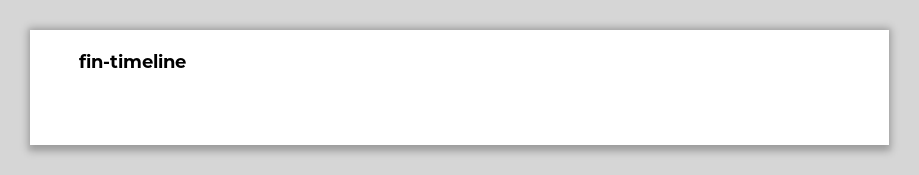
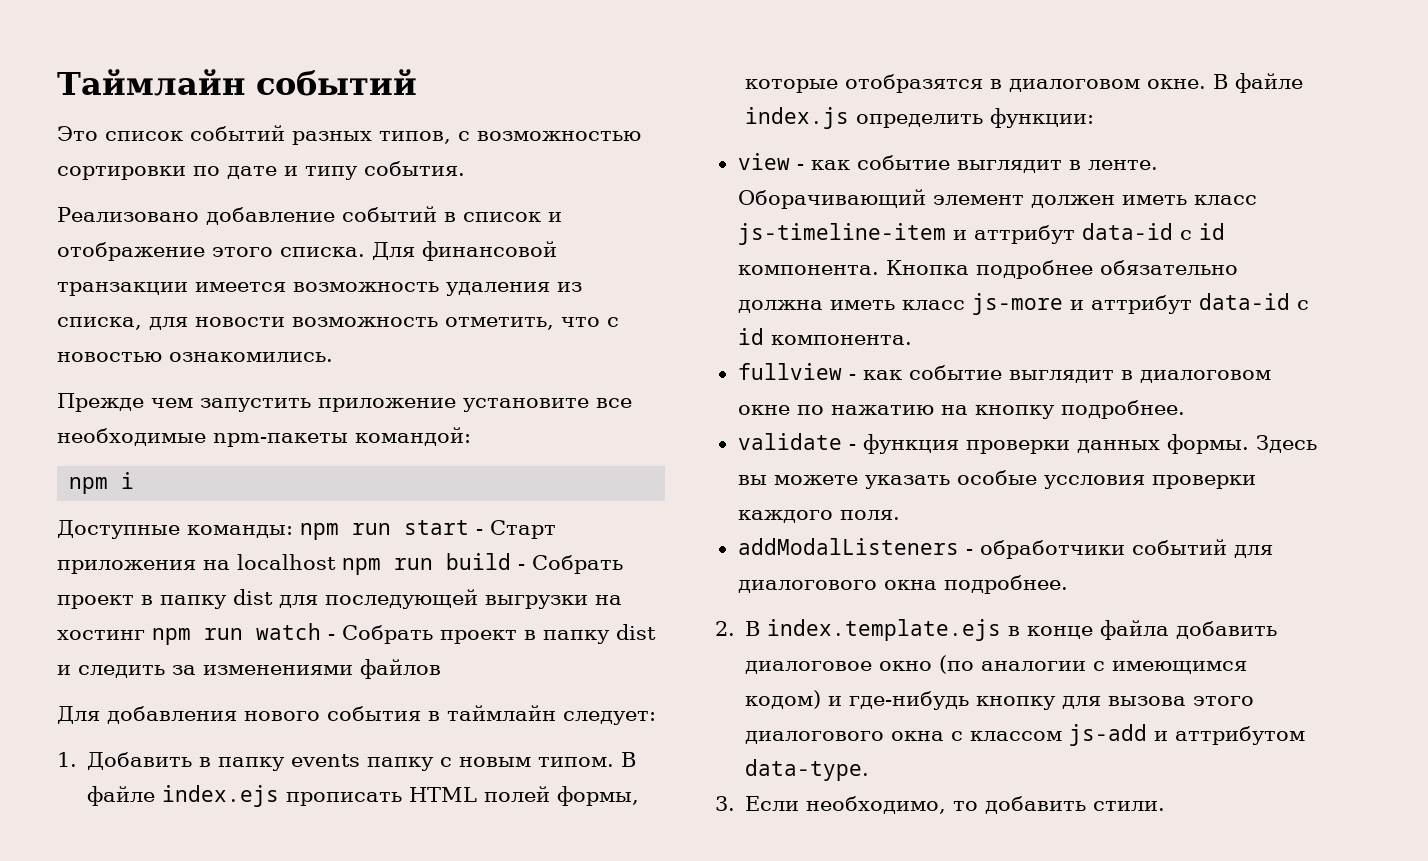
- fin-timeline
+ Таймлайн событий
+ Это список событий разных типов, с возможностью сортировки по дате и типу события.
+ Реализовано добавление событий в список и отображение этого списка. Для финансовой транзакции имеется возможность удаления из списка, для новости возможность отметить, что с новостью ознакомились.
+ Прежде чем запустить приложение установите все необходимые npm-пакеты командой:
+ npm i
+ Доступные команды: npm run start - Старт приложения на localhost npm run build - Собрать проект в папку dist для последующей выгрузки на хостинг npm run watch - Собрать проект в папку dist и следить за изменениями файлов
+ Для добавления нового события в таймлайн следует:
+ 1. Добавить в папку events папку с новым типом. В файле index.ejs прописать HTML полей формы, которые отобразятся в диалоговом окне. В файле index.js определить функции:
+ view - как событие выглядит в ленте. Оборачивающий элемент должен иметь класс js-timeline-item и аттрибут data-id с id компонента. Кнопка подробнее обязательно должна иметь класс js-more и аттрибут data-id с id компонента.
+ fullview - как событие выглядит в диалоговом окне по нажатию на кнопку подробнее.
+ validate - функция проверки данных формы. Здесь вы можете указать особые уссловия проверки каждого поля.
+ addModalListeners - обработчики событий для диалогового окна подробнее.
+ 2. В index.template.ejs в конце файла добавить диалоговое окно (по аналогии с имеющимся кодом) и где-нибудь кнопку для вызова этого диалогового окна с классом js-add и аттрибутом data-type.
+ 3. Если необходимо, то добавить стили.

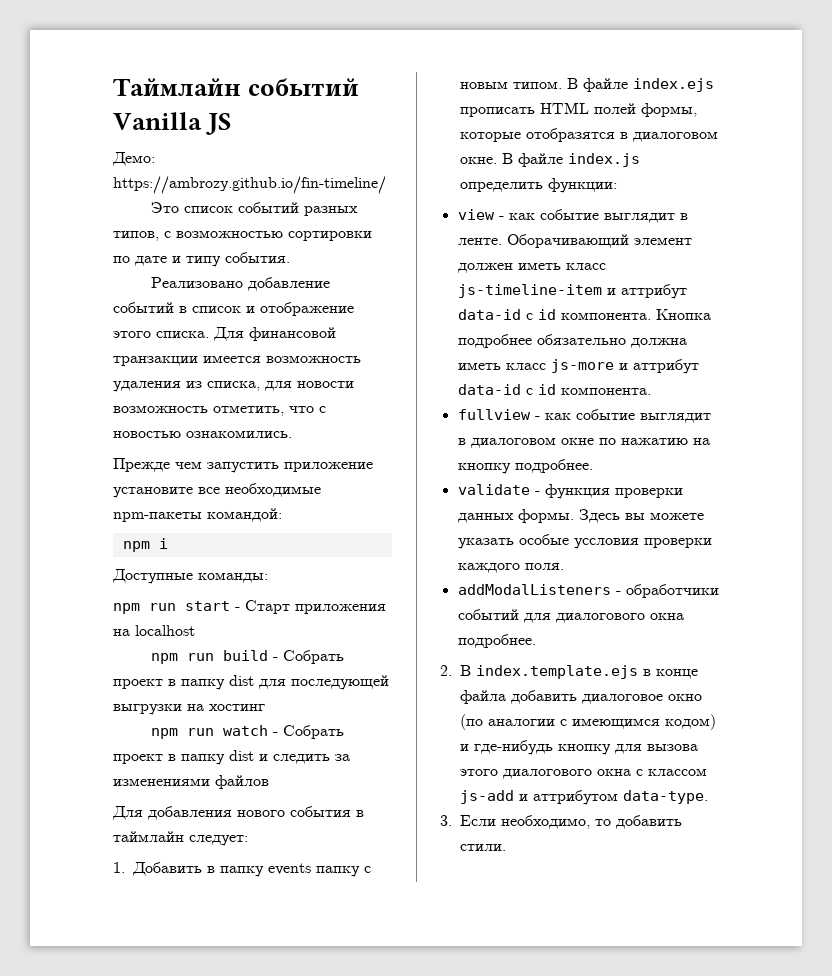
- Таймлайн событий
+ Таймлайн событий Vanilla JS
+ Демо: https://ambrozy.github.io/fin-timeline/
- Доступные команды: npm run start - Старт приложения на localhost npm run build - Собрать проект в папку dist для последующей выгрузки на хостинг npm run watch - Собрать проект в папку dist и следить за изменениями файлов
+ Доступные команды:
+ npm run start - Старт приложения на localhost
+ npm run build - Собрать проект в папку dist для последующей выгрузки на хостинг
+ npm run watch - Собрать проект в папку dist и следить за изменениями файлов

